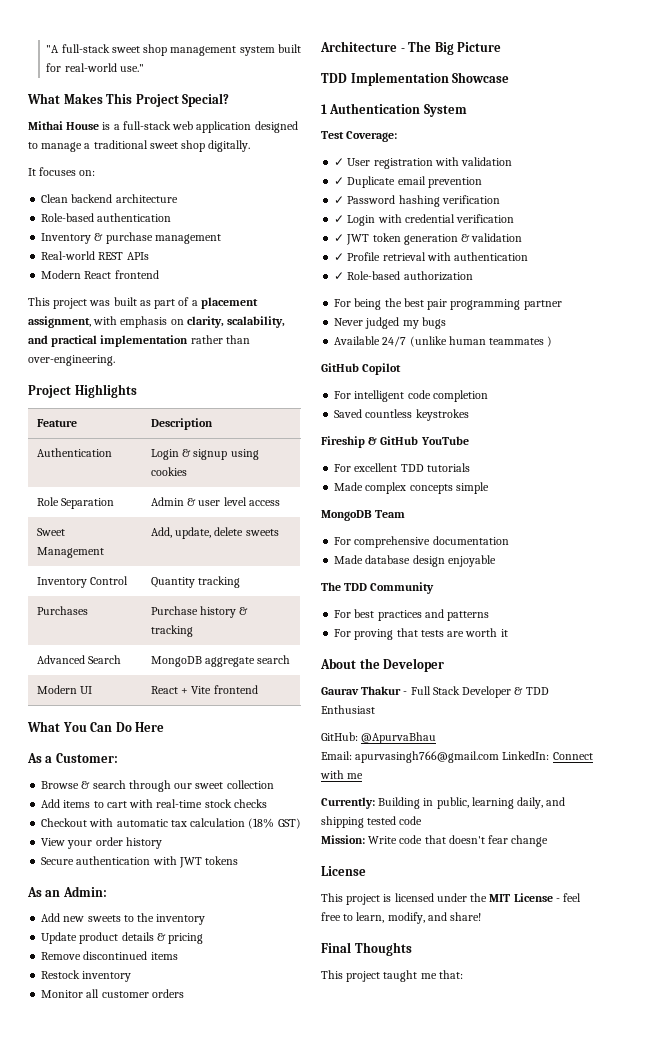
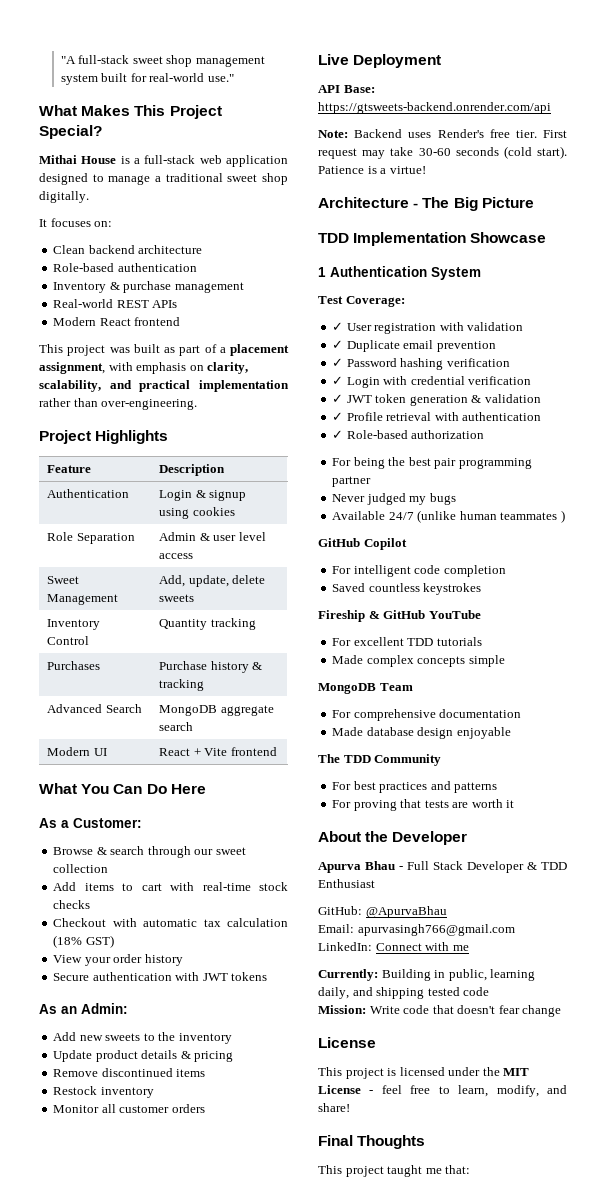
+ Live Deployment
+ API Base: https://gtsweets-backend.onrender.com/api
+ Note: Backend uses Render's free tier. First request may take 30-60 seconds (cold start). Patience is a virtue!
- Gaurav Thakur - Full Stack Developer & TDD Enthusiast
+ Apurva Bhau - Full Stack Developer & TDD Enthusiast

